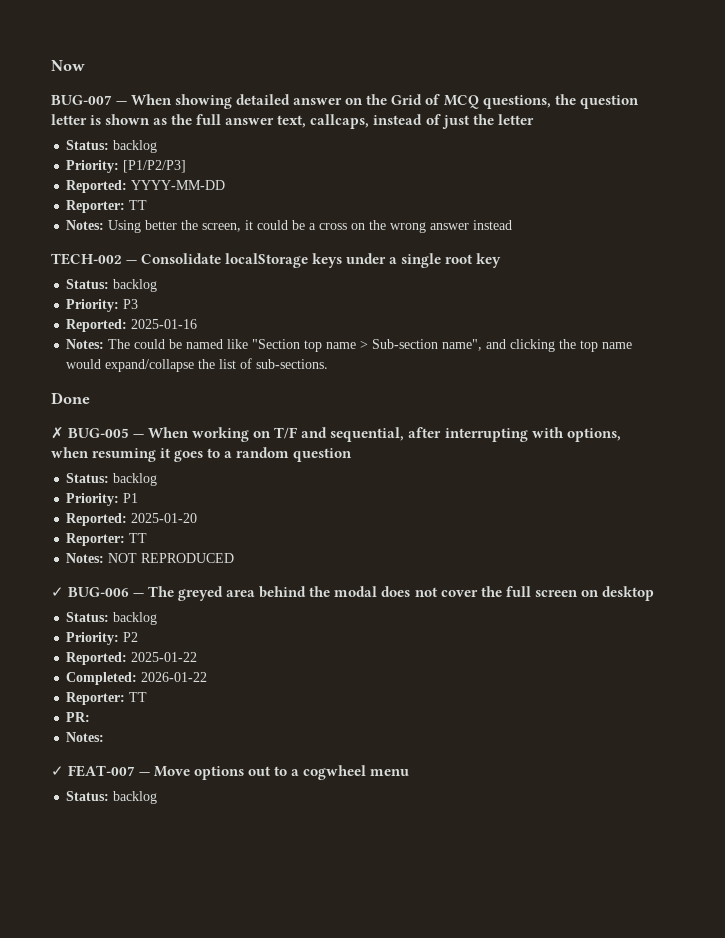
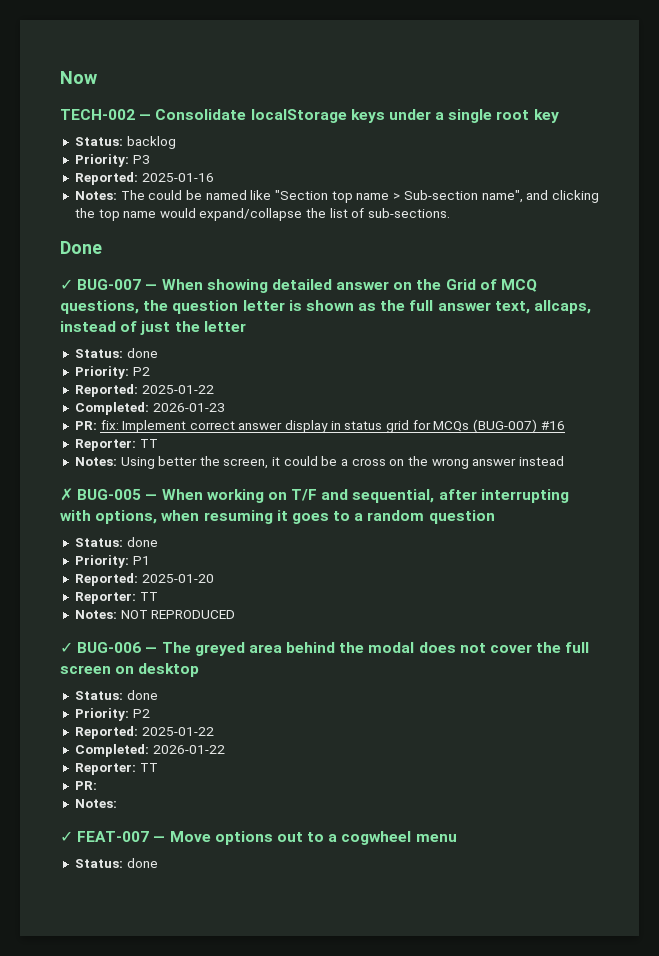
- BUG-007 — When showing detailed answer on the Grid of MCQ questions, the question letter is shown as the full answer text, callcaps, instead of just the letter
- Status: backlog
- Priority: [P1/P2/P3]
- Reported: YYYY-MM-DD
- Reporter: TT
- Notes: Using better the screen, it could be a cross on the wrong answer instead
+ ✓ BUG-007 — When showing detailed answer on the Grid of MCQ questions, the question letter is shown as the full answer text, allcaps, instead of just the letter
+ Status: done
+ Priority: P2
+ Reported: 2025-01-22
+ Completed: 2026-01-23
+ PR: fix: Implement correct answer display in status grid for MCQs (BUG-007) #16
+ Reporter: TT
+ Notes: Using better the screen, it could be a cross on the wrong answer instead
  ✗ BUG-005 — When working on T/F and sequential, after interrupting with options, when resuming it goes to a random question
- Status: backlog
+ Status: done
  ✓ BUG-006 — The greyed area behind the modal does not cover the full screen on desktop
- Status: backlog
+ Status: done
  ✓ FEAT-007 — Move options out to a cogwheel menu
- Status: backlog
+ Status: done

